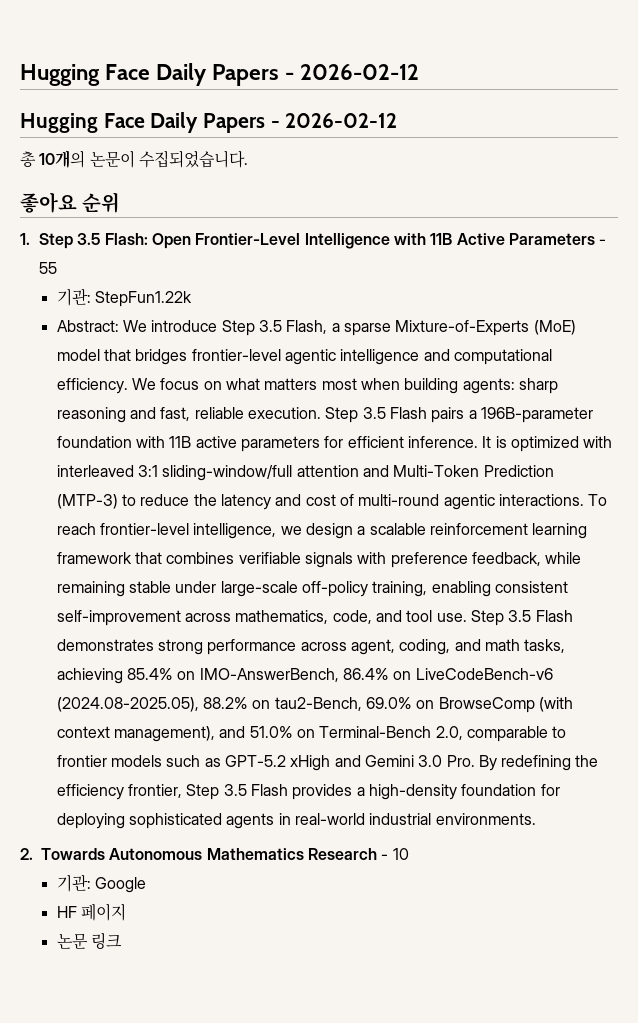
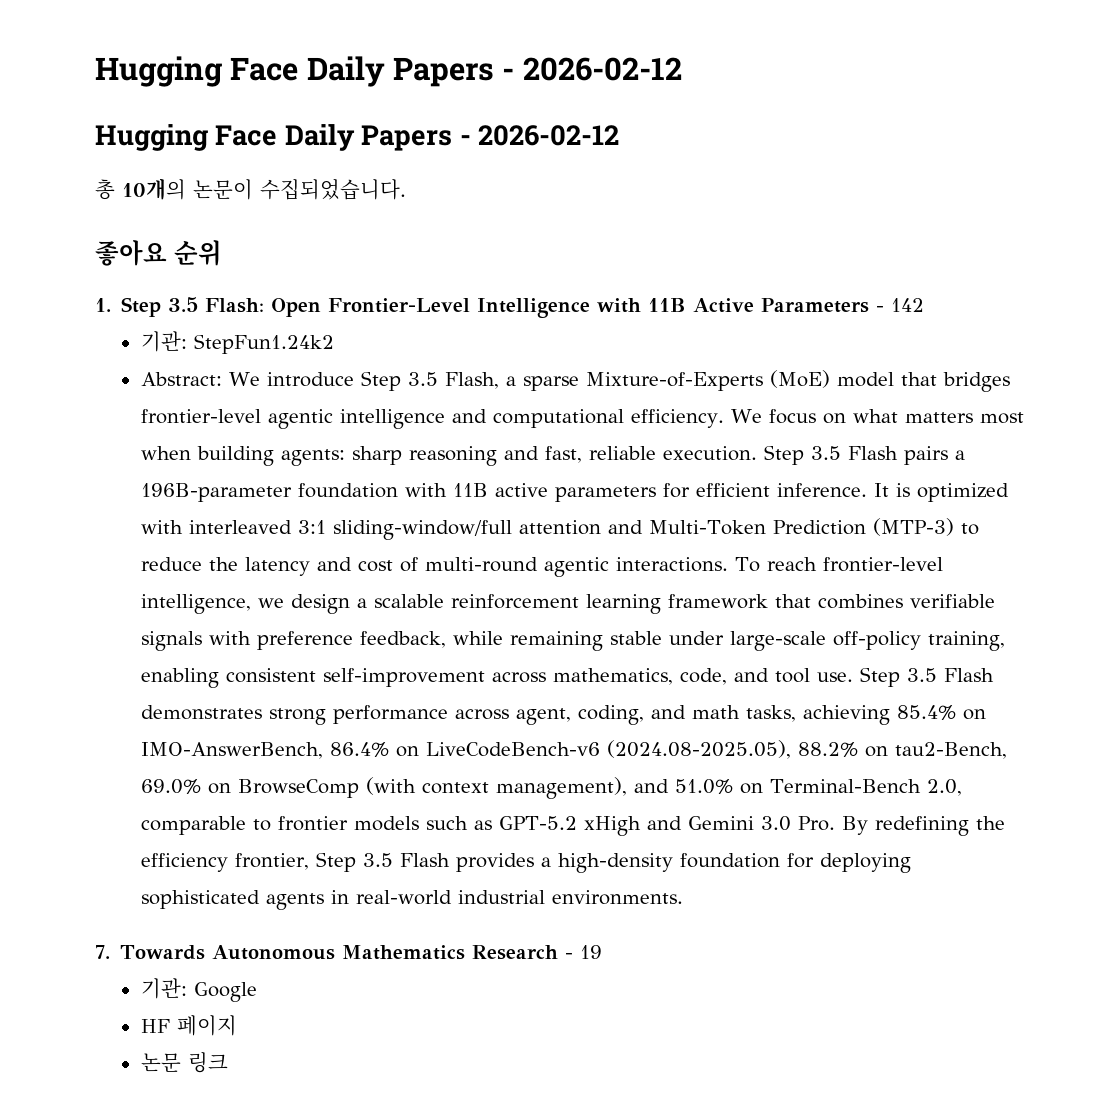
- 1. Step 3.5 Flash: Open Frontier-Level Intelligence with 11B Active Parameters - 55
- 기관: StepFun1.22k
+ 1. Step 3.5 Flash: Open Frontier-Level Intelligence with 11B Active Parameters - 142
+ 기관: StepFun1.24k2
- 2. Towards Autonomous Mathematics Research - 10
+ 7. Towards Autonomous Mathematics Research - 19

